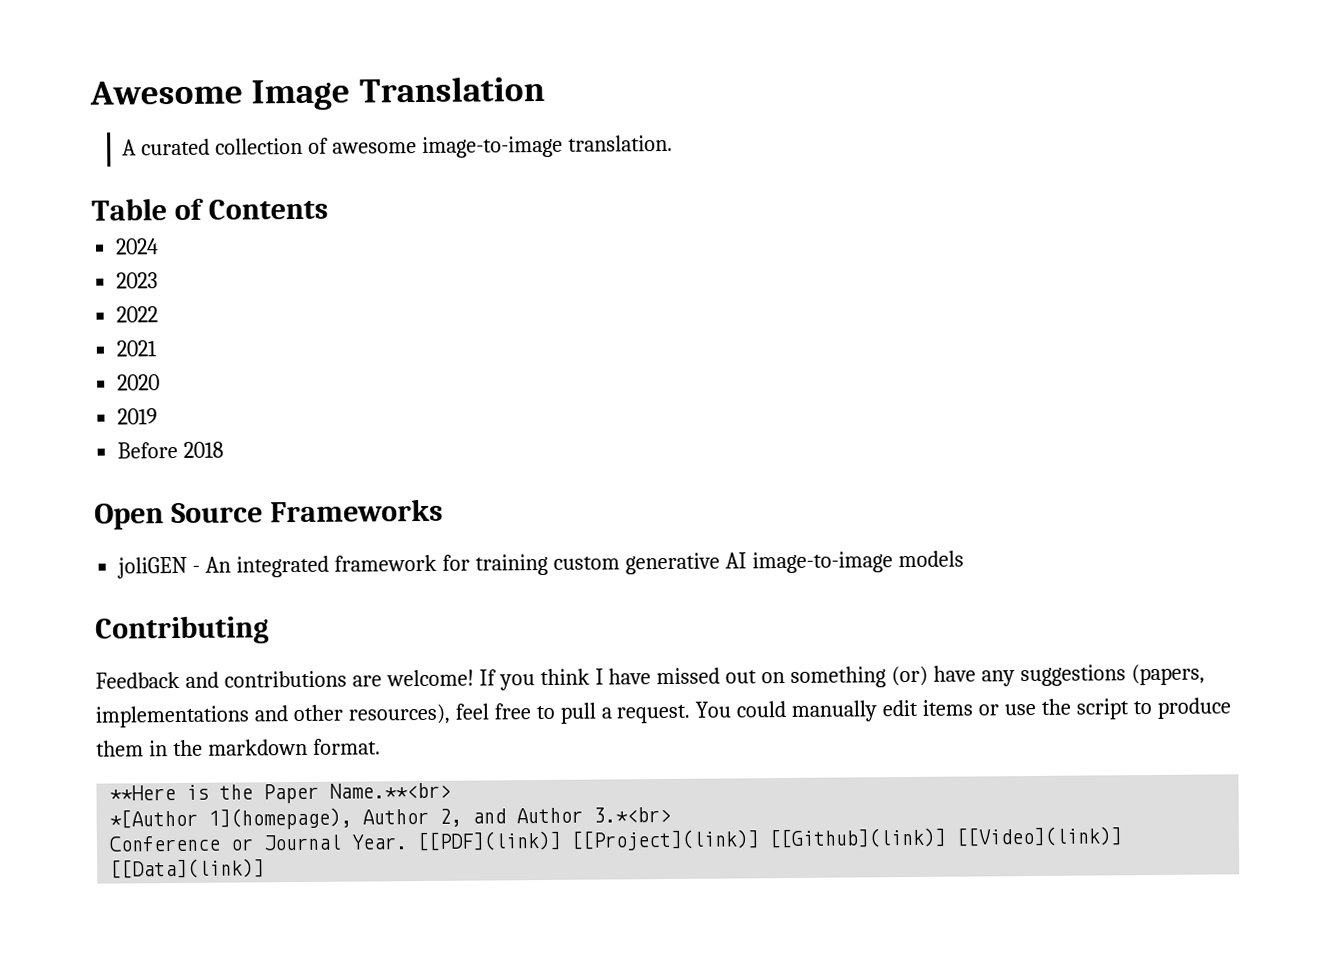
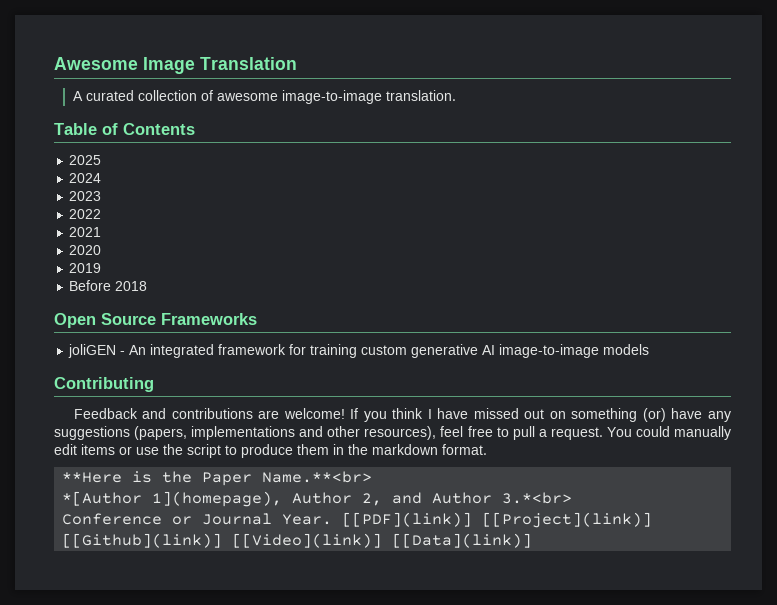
+ 2025

